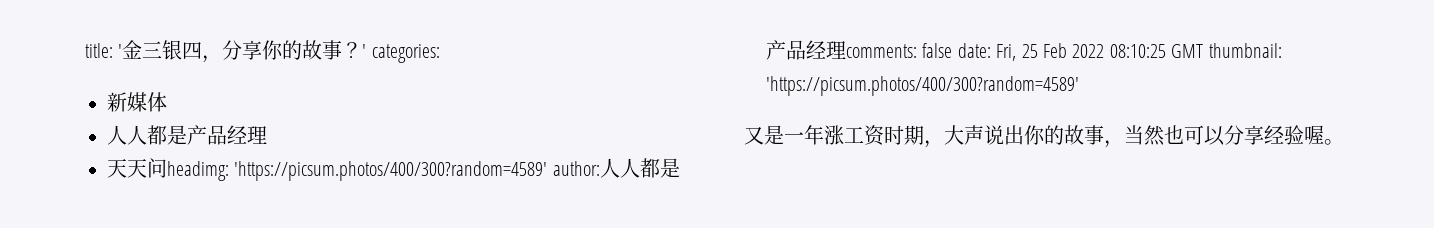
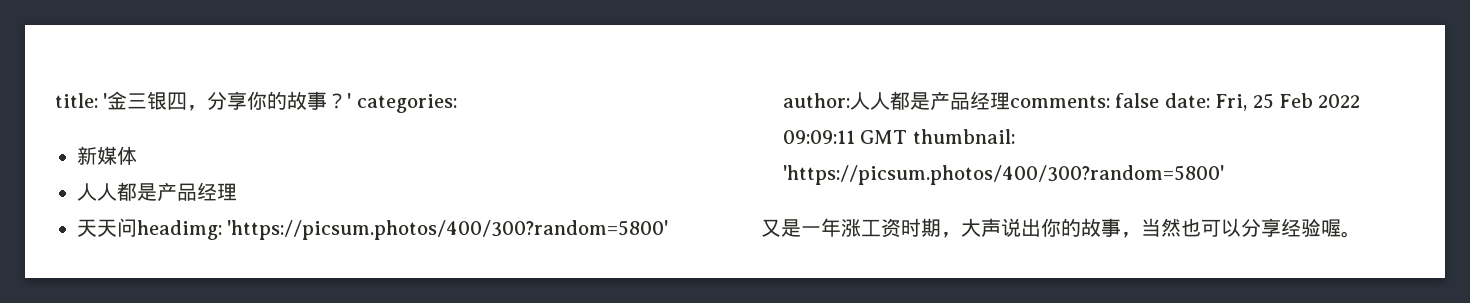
- 天天问headimg: 'https://picsum.photos/400/300?random=4589' author:人人都是产品经理comments: false date: Fri, 25 Feb 2022 08:10:25 GMT thumbnail: 'https://picsum.photos/400/300?random=4589'
+ 天天问headimg: 'https://picsum.photos/400/300?random=5800' author:人人都是产品经理comments: false date: Fri, 25 Feb 2022 09:09:11 GMT thumbnail: 'https://picsum.photos/400/300?random=5800'

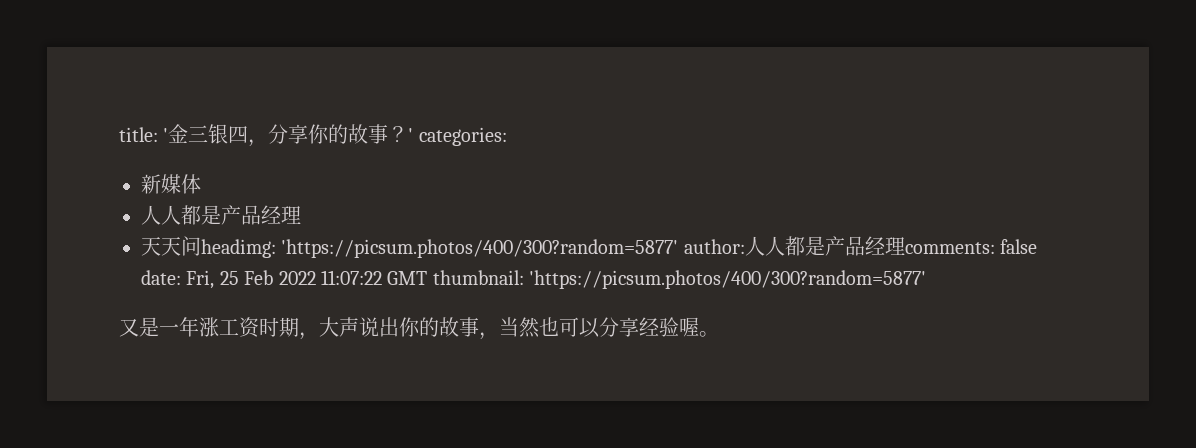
- 天天问headimg: 'https://picsum.photos/400/300?random=5800' author:人人都是产品经理comments: false date: Fri, 25 Feb 2022 09:09:11 GMT thumbnail: 'https://picsum.photos/400/300?random=5800'
+ 天天问headimg: 'https://picsum.photos/400/300?random=5877' author:人人都是产品经理comments: false date: Fri, 25 Feb 2022 11:07:22 GMT thumbnail: 'https://picsum.photos/400/300?random=5877'

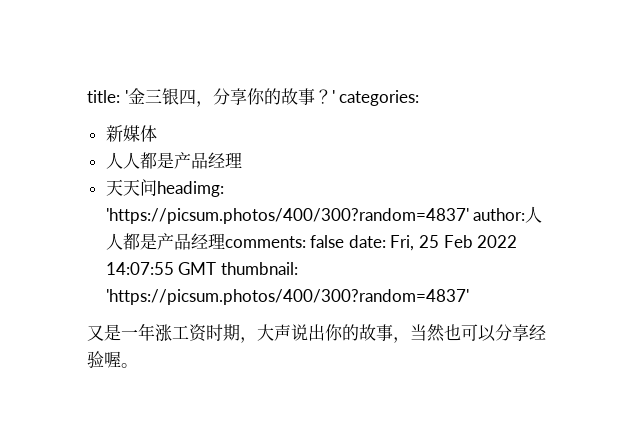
- 天天问headimg: 'https://picsum.photos/400/300?random=5877' author:人人都是产品经理comments: false date: Fri, 25 Feb 2022 11:07:22 GMT thumbnail: 'https://picsum.photos/400/300?random=5877'
+ 天天问headimg: 'https://picsum.photos/400/300?random=4837' author:人人都是产品经理comments: false date: Fri, 25 Feb 2022 14:07:55 GMT thumbnail: 'https://picsum.photos/400/300?random=4837'

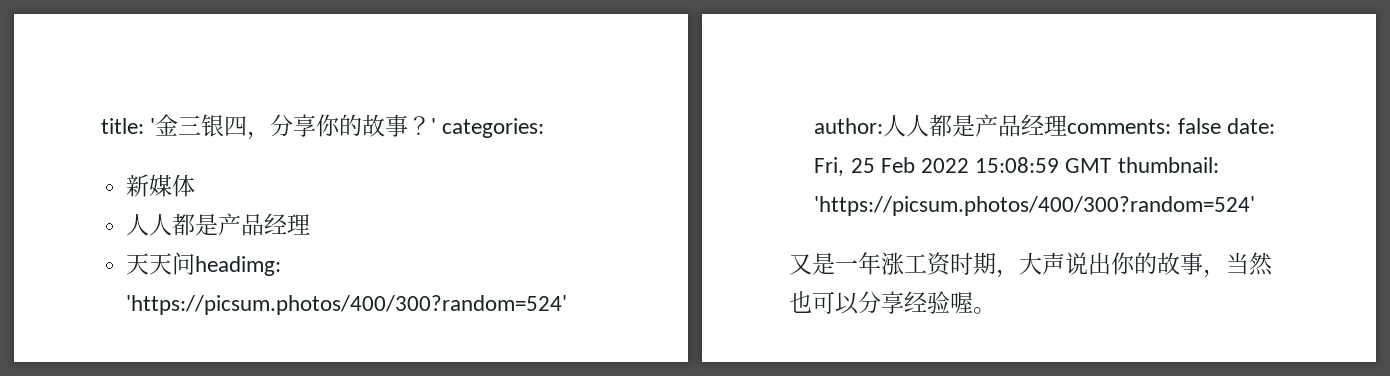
- 天天问headimg: 'https://picsum.photos/400/300?random=4837' author:人人都是产品经理comments: false date: Fri, 25 Feb 2022 14:07:55 GMT thumbnail: 'https://picsum.photos/400/300?random=4837'
+ 天天问headimg: 'https://picsum.photos/400/300?random=524' author:人人都是产品经理comments: false date: Fri, 25 Feb 2022 15:08:59 GMT thumbnail: 'https://picsum.photos/400/300?random=524'

